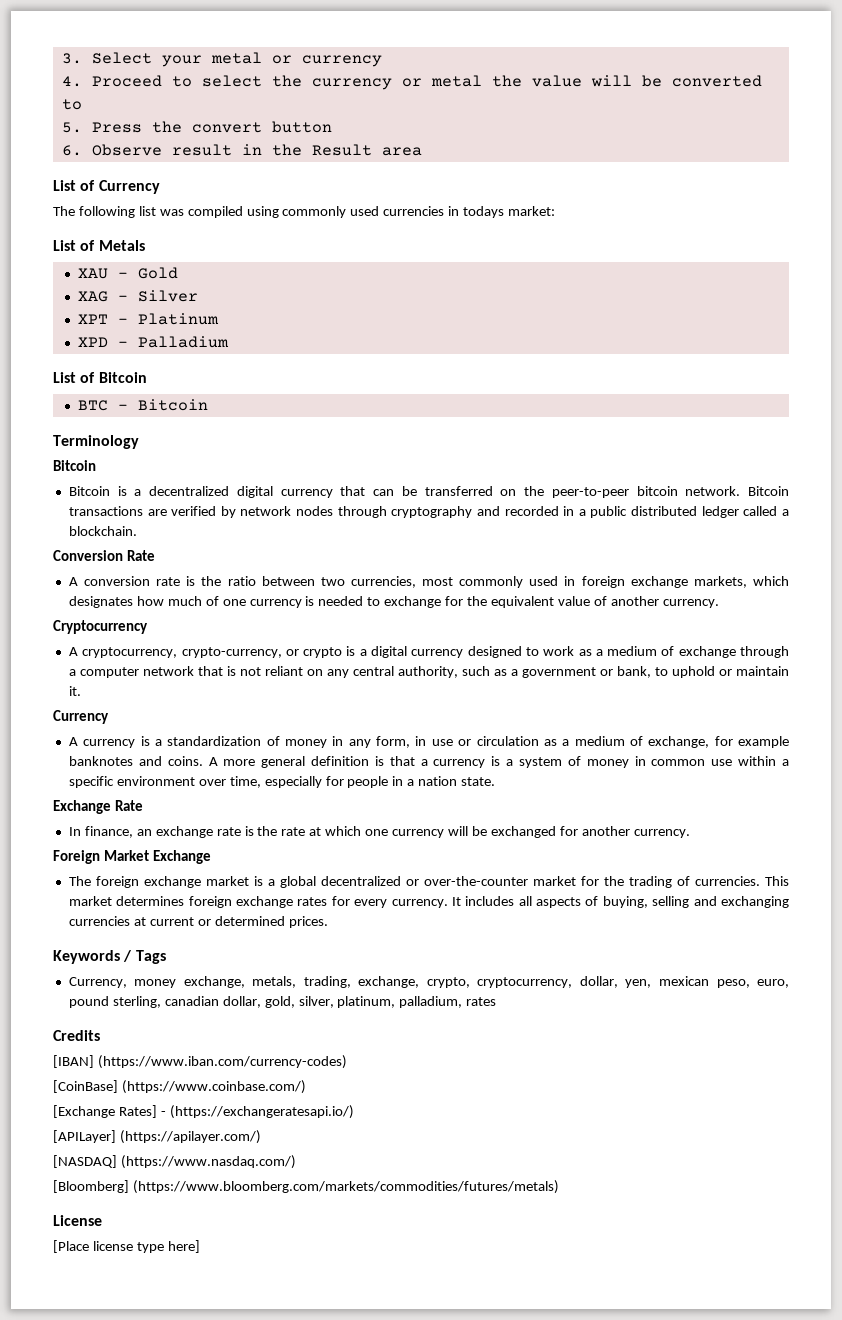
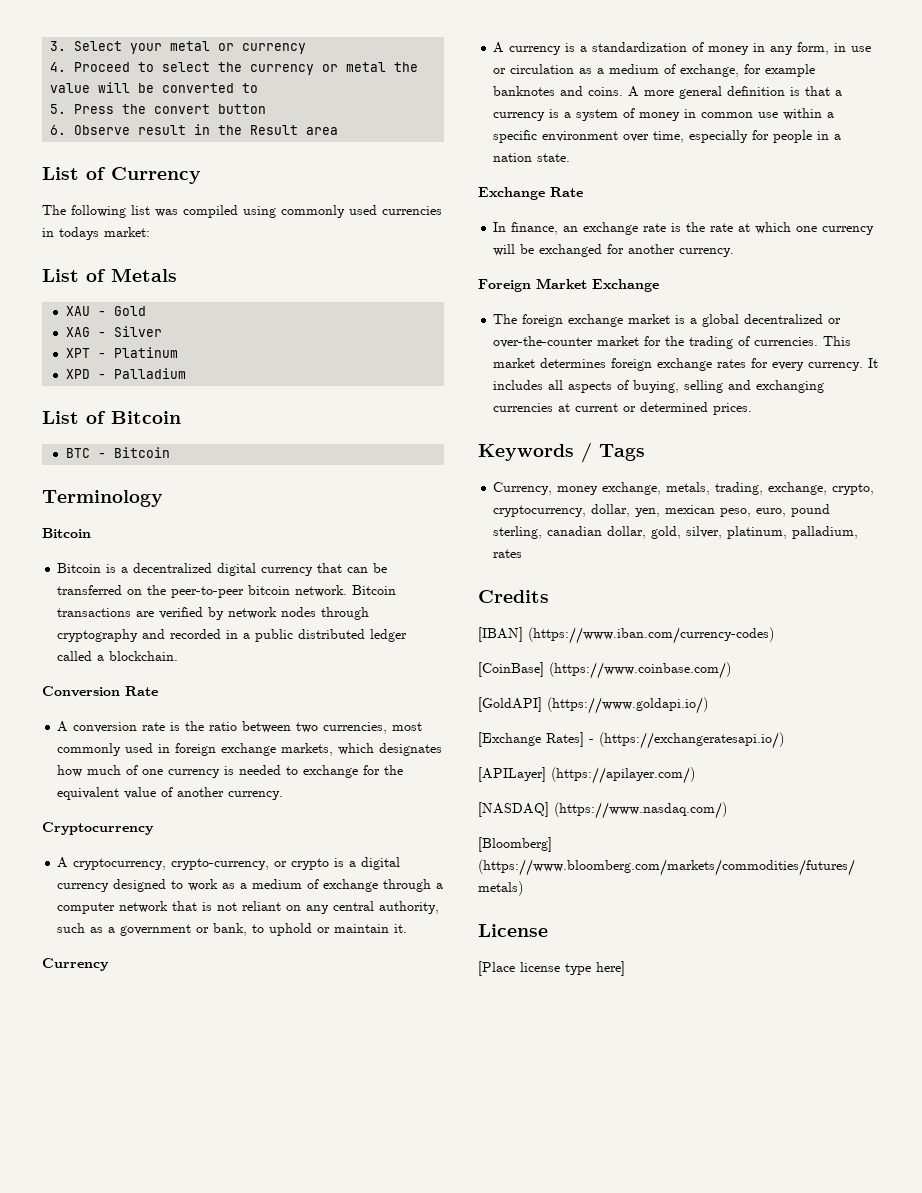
+ [GoldAPI] (https://www.goldapi.io/)

